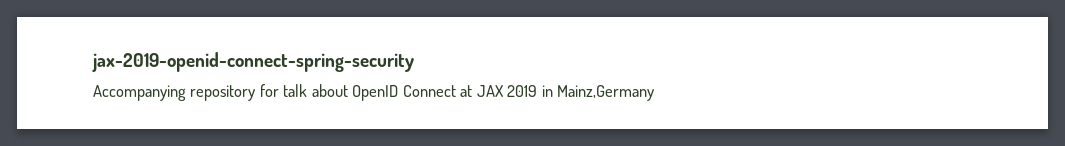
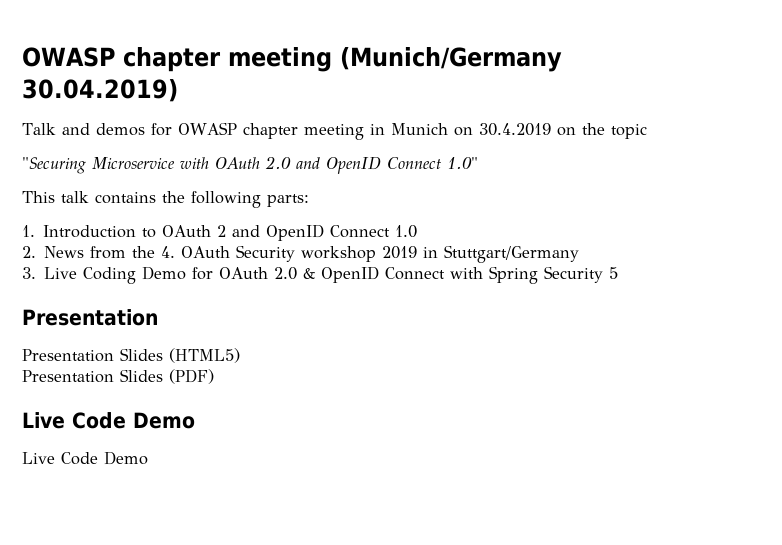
- jax-2019-openid-connect-spring-security
- Accompanying repository for talk about OpenID Connect at JAX 2019 in Mainz,Germany
+ OWASP chapter meeting (Munich/Germany 30.04.2019)
+ Talk and demos for OWASP chapter meeting in Munich on 30.4.2019 on the topic
+ "Securing Microservice with OAuth 2.0 and OpenID Connect 1.0"
+ This talk contains the following parts:
+ 1. Introduction to OAuth 2 and OpenID Connect 1.0
+ 2. News from the 4. OAuth Security workshop 2019 in Stuttgart/Germany
+ 3. Live Coding Demo for OAuth 2.0 & OpenID Connect with Spring Security 5
+ Presentation
+ Presentation Slides (HTML5)
+ Presentation Slides (PDF)
+ Live Code Demo
+ Live Code Demo

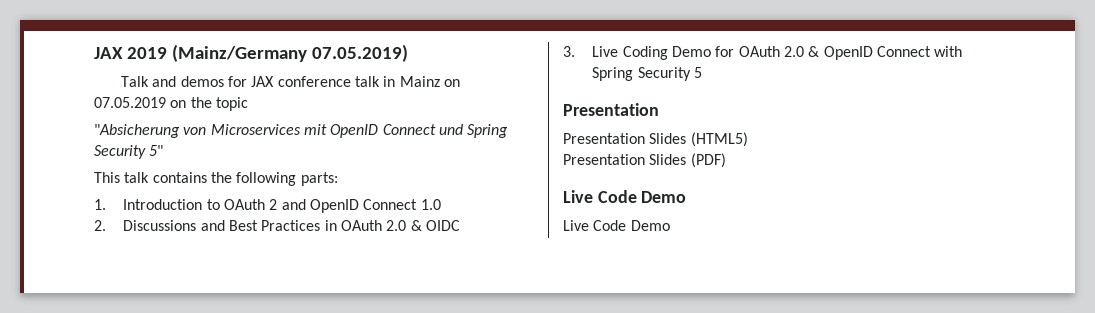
- OWASP chapter meeting (Munich/Germany 30.04.2019)
+ JAX 2019 (Mainz/Germany 07.05.2019)
- Talk and demos for OWASP chapter meeting in Munich on 30.4.2019 on the topic
- "Securing Microservice with OAuth 2.0 and OpenID Connect 1.0"
+ Talk and demos for JAX conference talk in Mainz on 07.05.2019 on the topic
+ "Absicherung von Microservices mit OpenID Connect und Spring Security 5"
- 2. News from the 4. OAuth Security workshop 2019 in Stuttgart/Germany
+ 2. Discussions and Best Practices in OAuth 2.0 & OIDC

